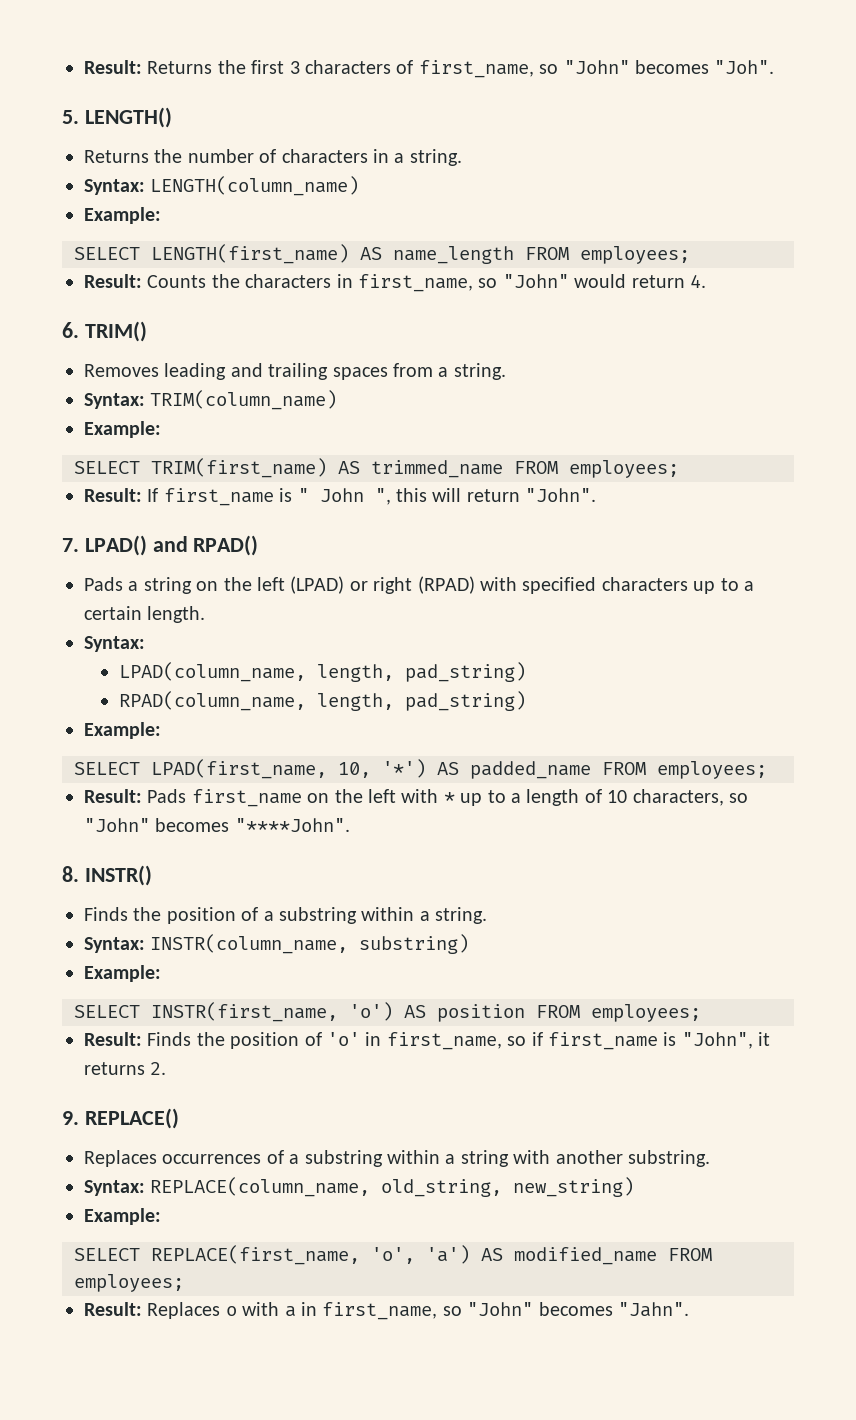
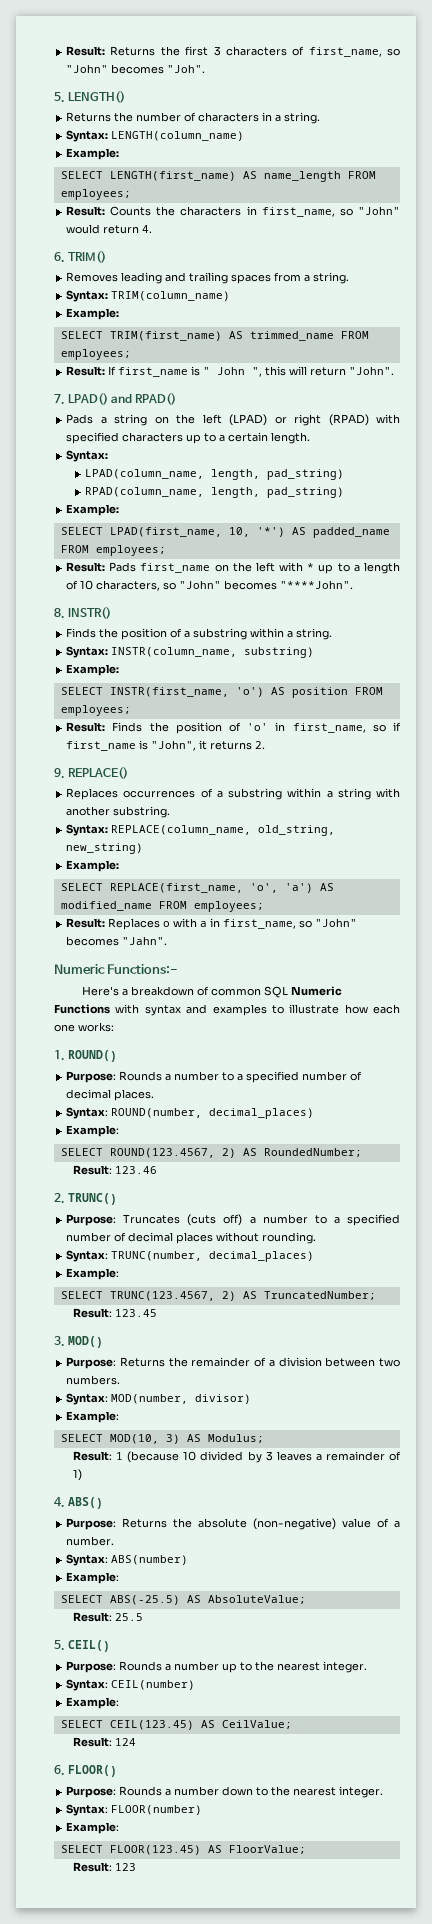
+ Numeric Functions:-
+ Here's a breakdown of common SQL Numeric Functions with syntax and examples to illustrate how each one works:
+ 1. ROUND()
+ Purpose: Rounds a number to a specified number of decimal places.
+ Syntax: ROUND(number, decimal_places)
+ Example:
+ SELECT ROUND(123.4567, 2) AS RoundedNumber;
+ Result: 123.46
+ 2. TRUNC()
+ Purpose: Truncates (cuts off) a number to a specified number of decimal places without rounding.
+ Syntax: TRUNC(number, decimal_places)
+ Example:
+ SELECT TRUNC(123.4567, 2) AS TruncatedNumber;
+ Result: 123.45
+ 3. MOD()
+ Purpose: Returns the remainder of a division between two numbers.
+ Syntax: MOD(number, divisor)
+ Example:
+ SELECT MOD(10, 3) AS Modulus;
+ Result: 1 (because 10 divided by 3 leaves a remainder of 1)
+ 4. ABS()
+ Purpose: Returns the absolute (non-negative) value of a number.
+ Syntax: ABS(number)
+ Example:
+ SELECT ABS(-25.5) AS AbsoluteValue;
+ Result: 25.5
+ 5. CEIL()
+ Purpose: Rounds a number up to the nearest integer.
+ Syntax: CEIL(number)
+ Example:
+ SELECT CEIL(123.45) AS CeilValue;
+ Result: 124
+ 6. FLOOR()
+ Purpose: Rounds a number down to the nearest integer.
+ Syntax: FLOOR(number)
+ Example:
+ SELECT FLOOR(123.45) AS FloorValue;
+ Result: 123

